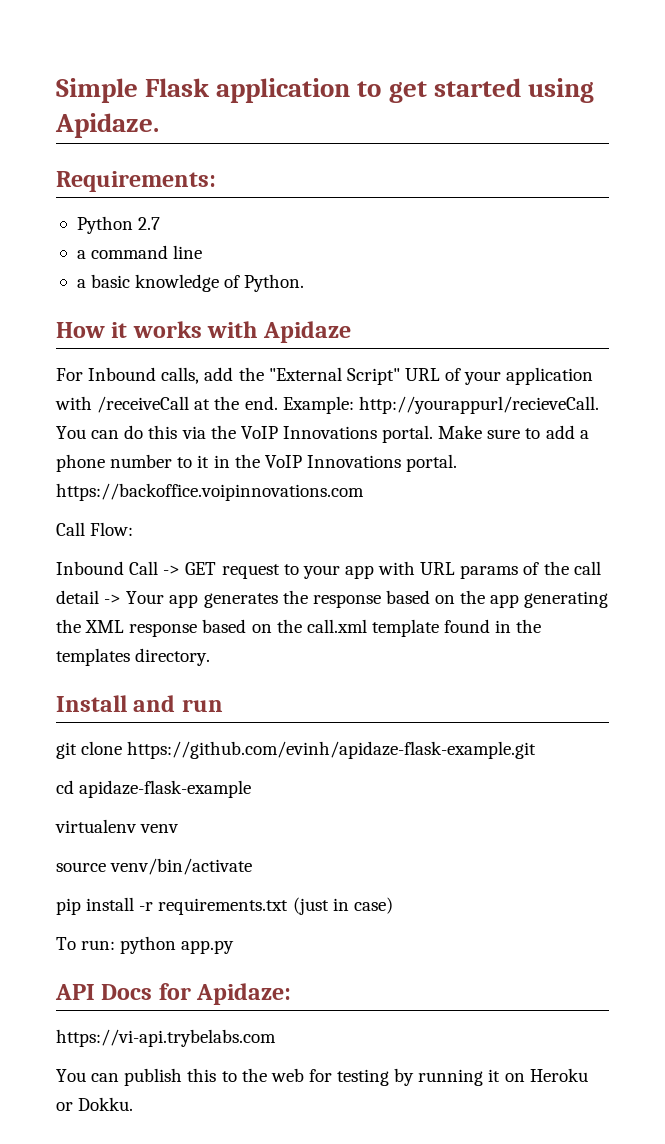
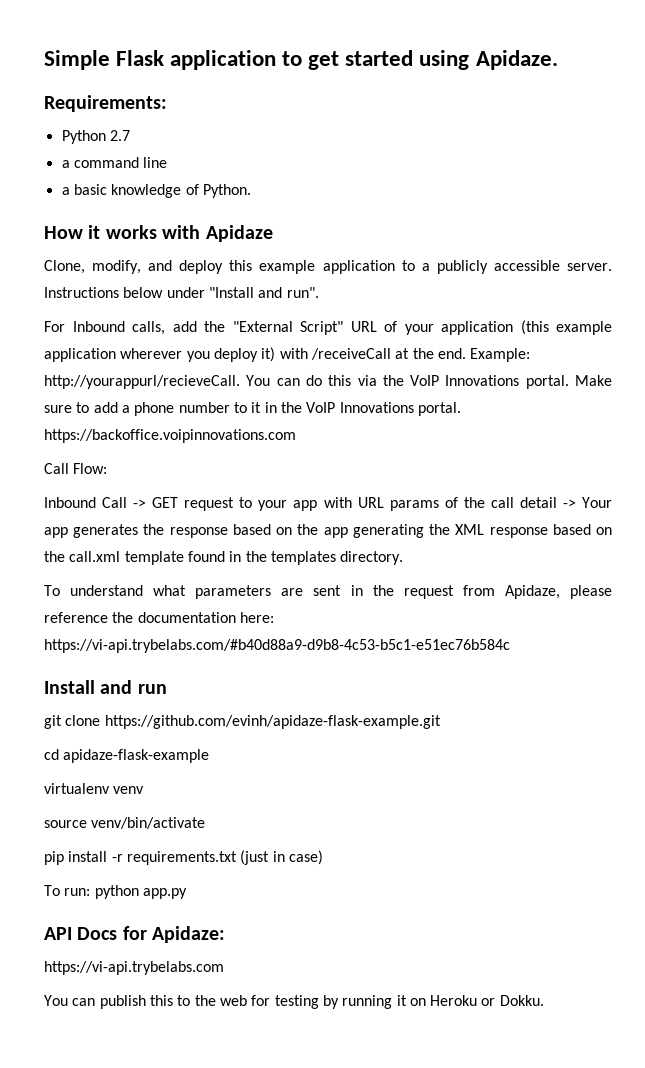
+ Clone, modify, and deploy this example application to a publicly accessible server. Instructions below under "Install and run".
- For Inbound calls, add the "External Script" URL of your application with /receiveCall at the end.
+ For Inbound calls, add the "External Script" URL of your application (this example application wherever you deploy it) with /receiveCall at the end.
+ To understand what parameters are sent in the request from Apidaze, please reference the documentation here: https://vi-api.trybelabs.com/#b40d88a9-d9b8-4c53-b5c1-e51ec76b584c

